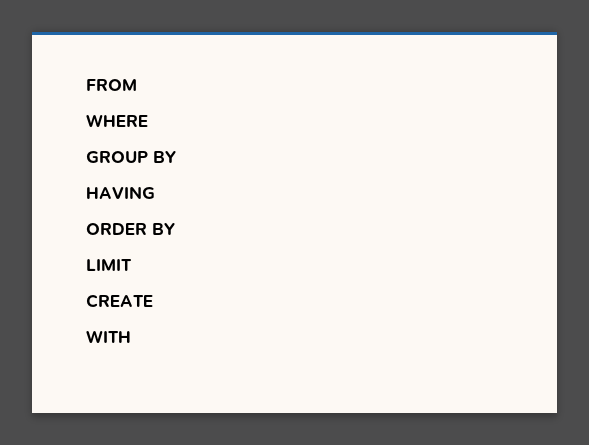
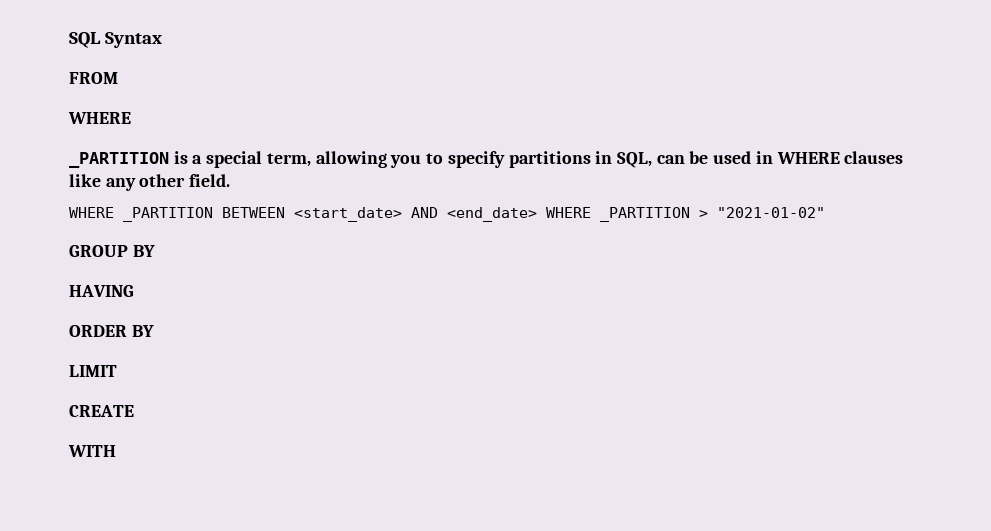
+ SQL Syntax
+ _PARTITION is a special term, allowing you to specify partitions in SQL, can be used in WHERE clauses like any other field.
+ WHERE _PARTITION BETWEEN <start_date> AND <end_date> WHERE _PARTITION > "2021-01-02"

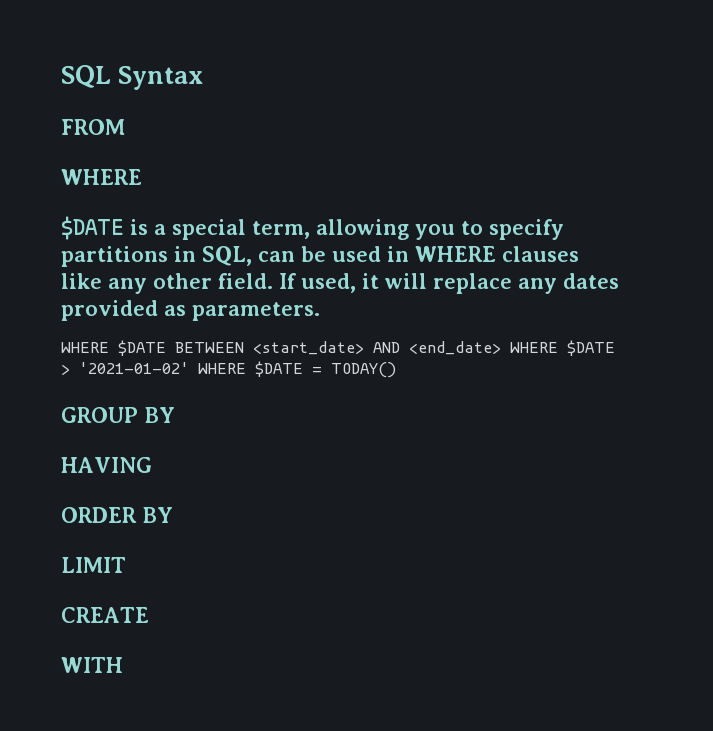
- _PARTITION is a special term, allowing you to specify partitions in SQL, can be used in WHERE clauses like any other field.
- WHERE _PARTITION BETWEEN <start_date> AND <end_date> WHERE _PARTITION > "2021-01-02"
+ $DATE is a special term, allowing you to specify partitions in SQL, can be used in WHERE clauses like any other field. If used, it will replace any dates provided as parameters.
+ WHERE $DATE BETWEEN <start_date> AND <end_date> WHERE $DATE > '2021-01-02' WHERE $DATE = TODAY()

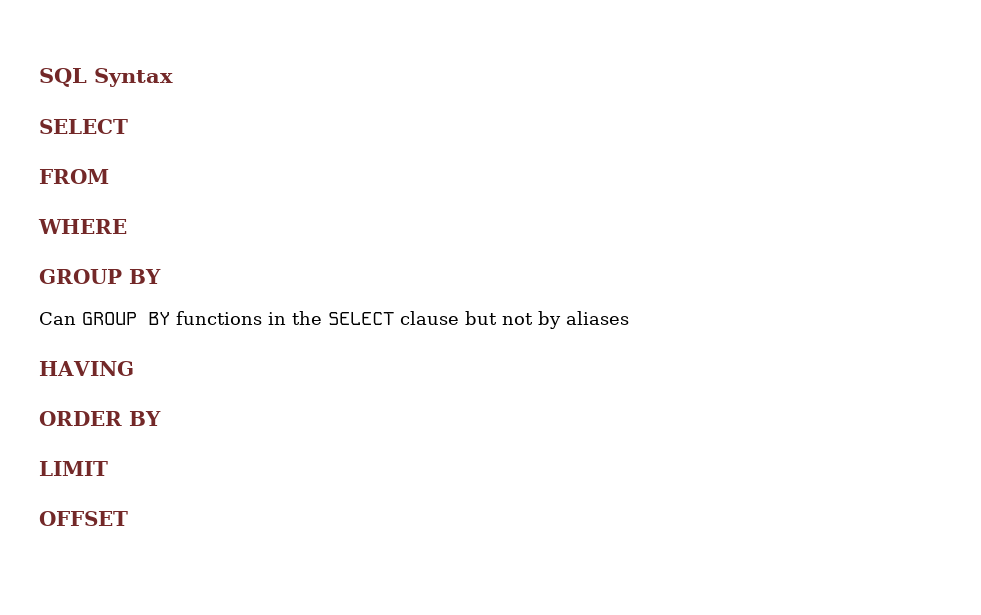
  SQL Syntax
+ SELECT
  FROM
  WHERE
- $DATE is a special term, allowing you to specify partitions in SQL, can be used in WHERE clauses like any other field. If used, it will replace any dates provided as parameters.
- WHERE $DATE BETWEEN <start_date> AND <end_date> WHERE $DATE > '2021-01-02' WHERE $DATE = TODAY()
  GROUP BY
+ Can GROUP BY functions in the SELECT clause but not by aliases
- CREATE
- WITH
+ OFFSET

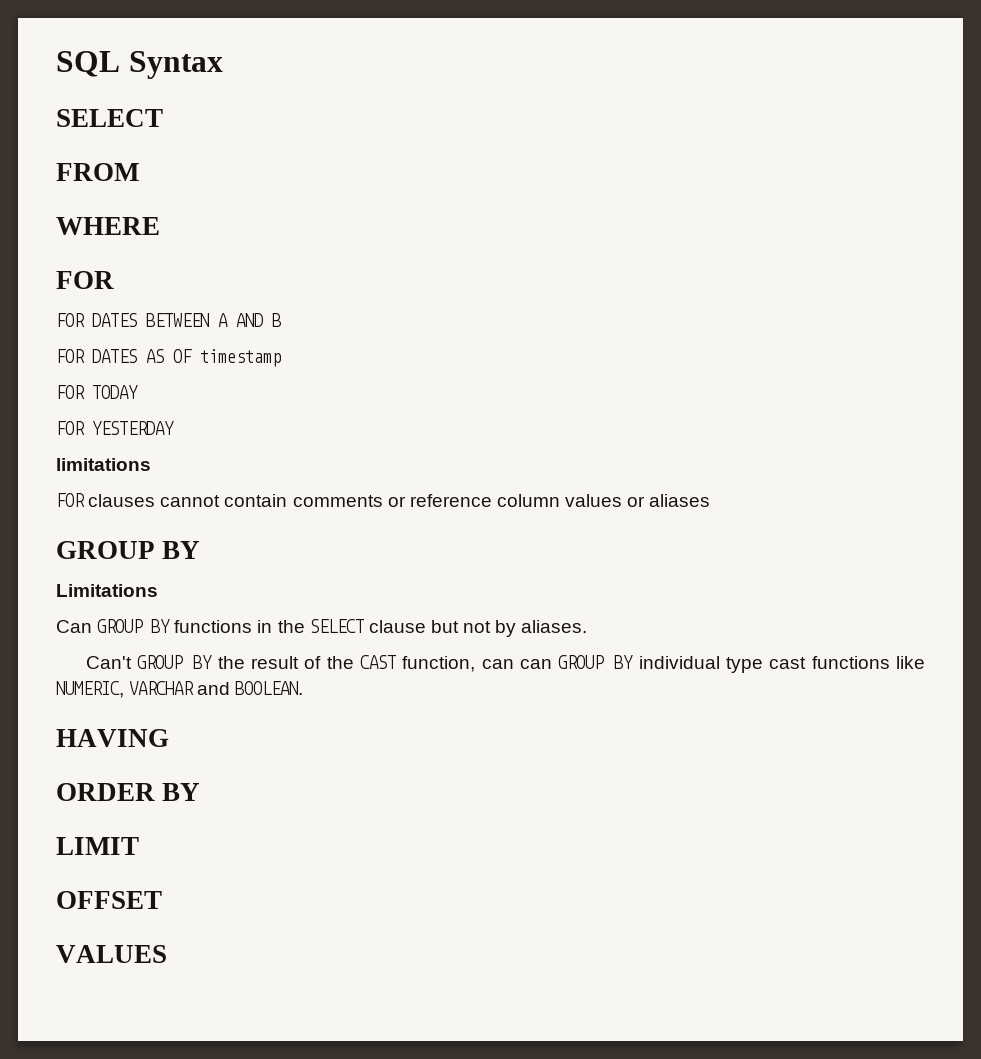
  WHERE
+ FOR
+ FOR DATES BETWEEN A AND B
+ FOR DATES AS OF timestamp
+ FOR TODAY
+ FOR YESTERDAY
+ limitations
+ FOR clauses cannot contain comments or reference column values or aliases
  GROUP BY
+ Limitations
- Can GROUP BY functions in the SELECT clause but not by aliases
+ Can GROUP BY functions in the SELECT clause but not by aliases.
+ Can't GROUP BY the result of the CAST function, can can GROUP BY individual type cast functions like NUMERIC, VARCHAR and BOOLEAN.
+ VALUES

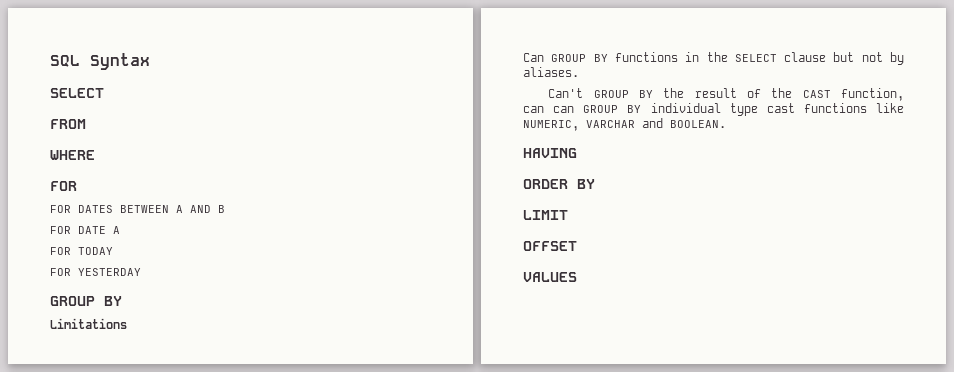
- FOR DATES AS OF timestamp
+ FOR DATE A
- limitations
- FOR clauses cannot contain comments or reference column values or aliases

